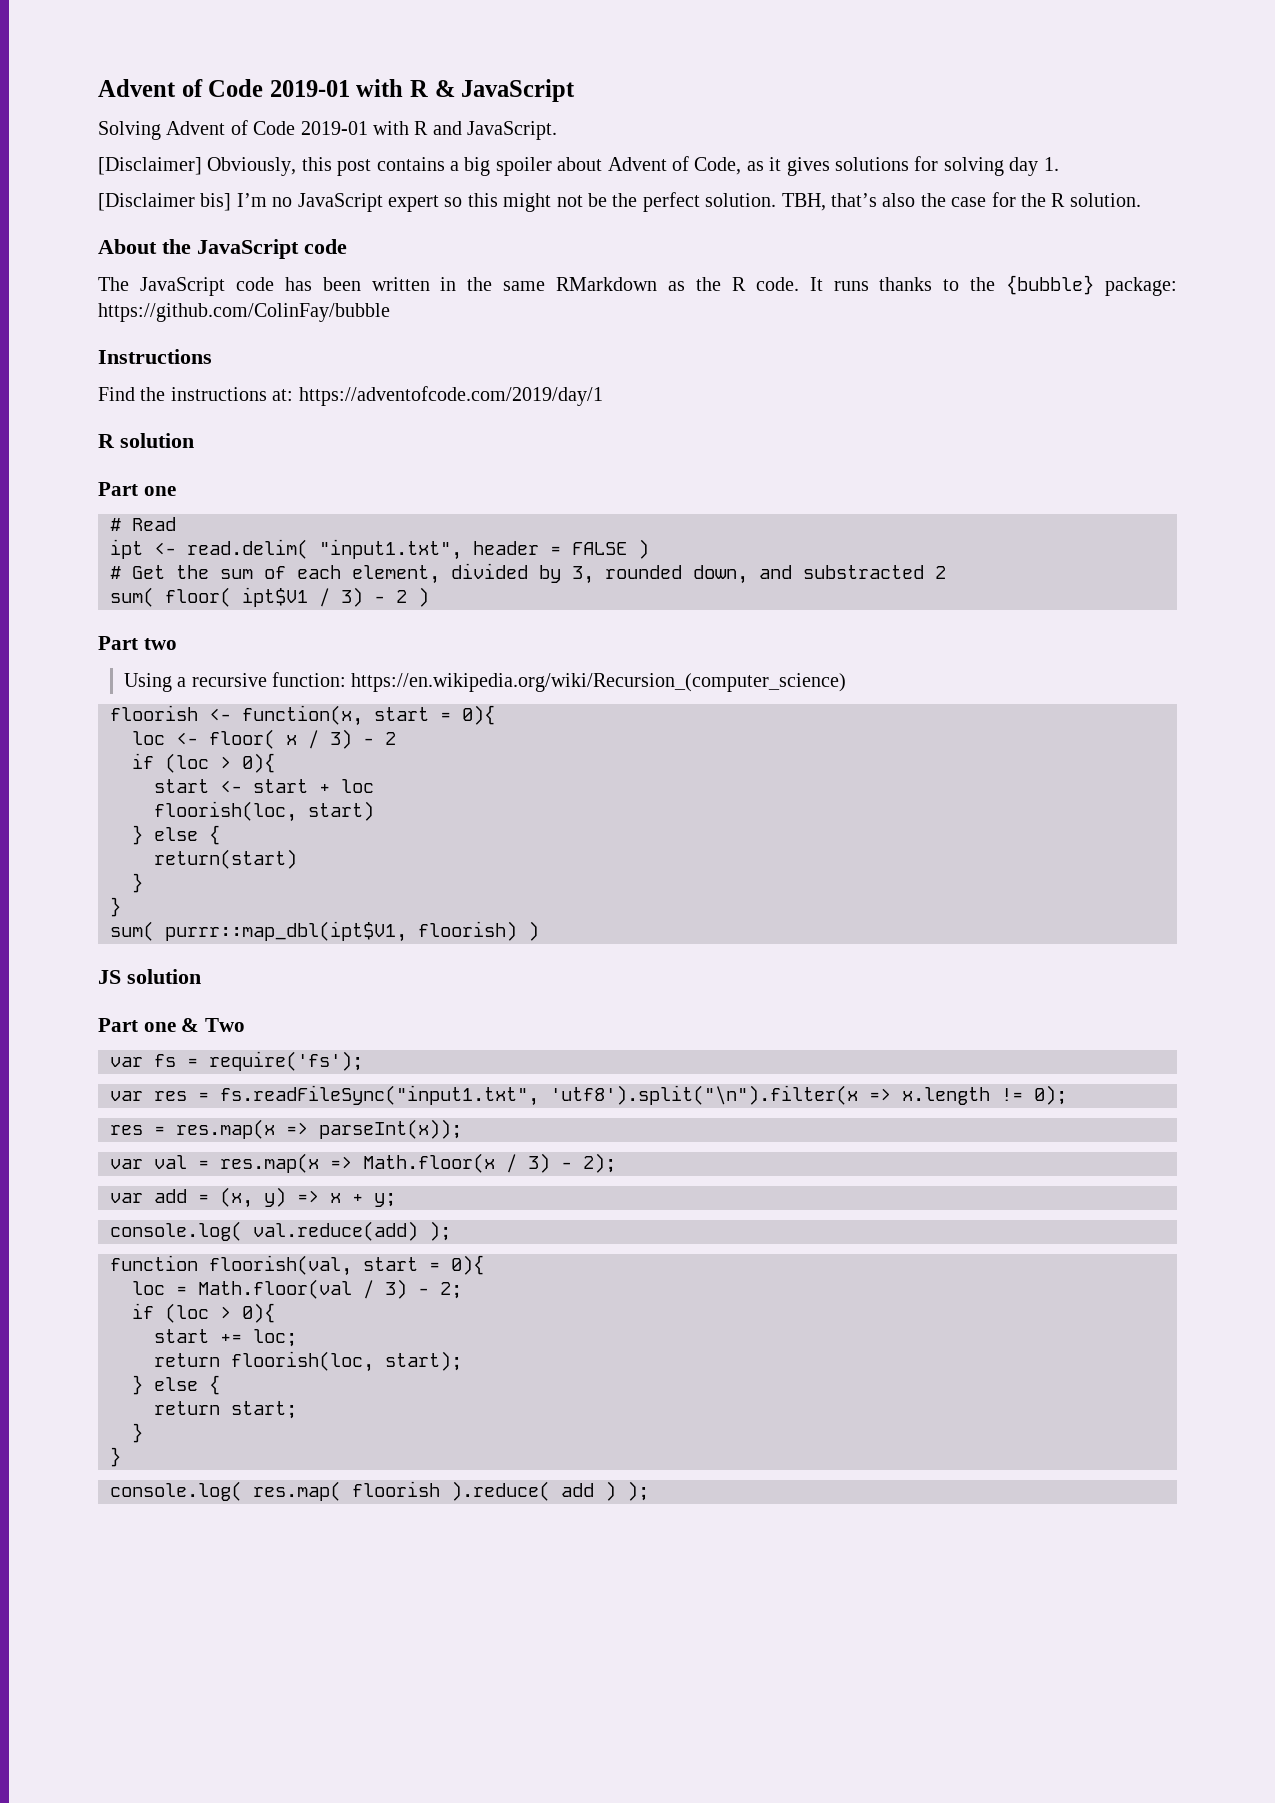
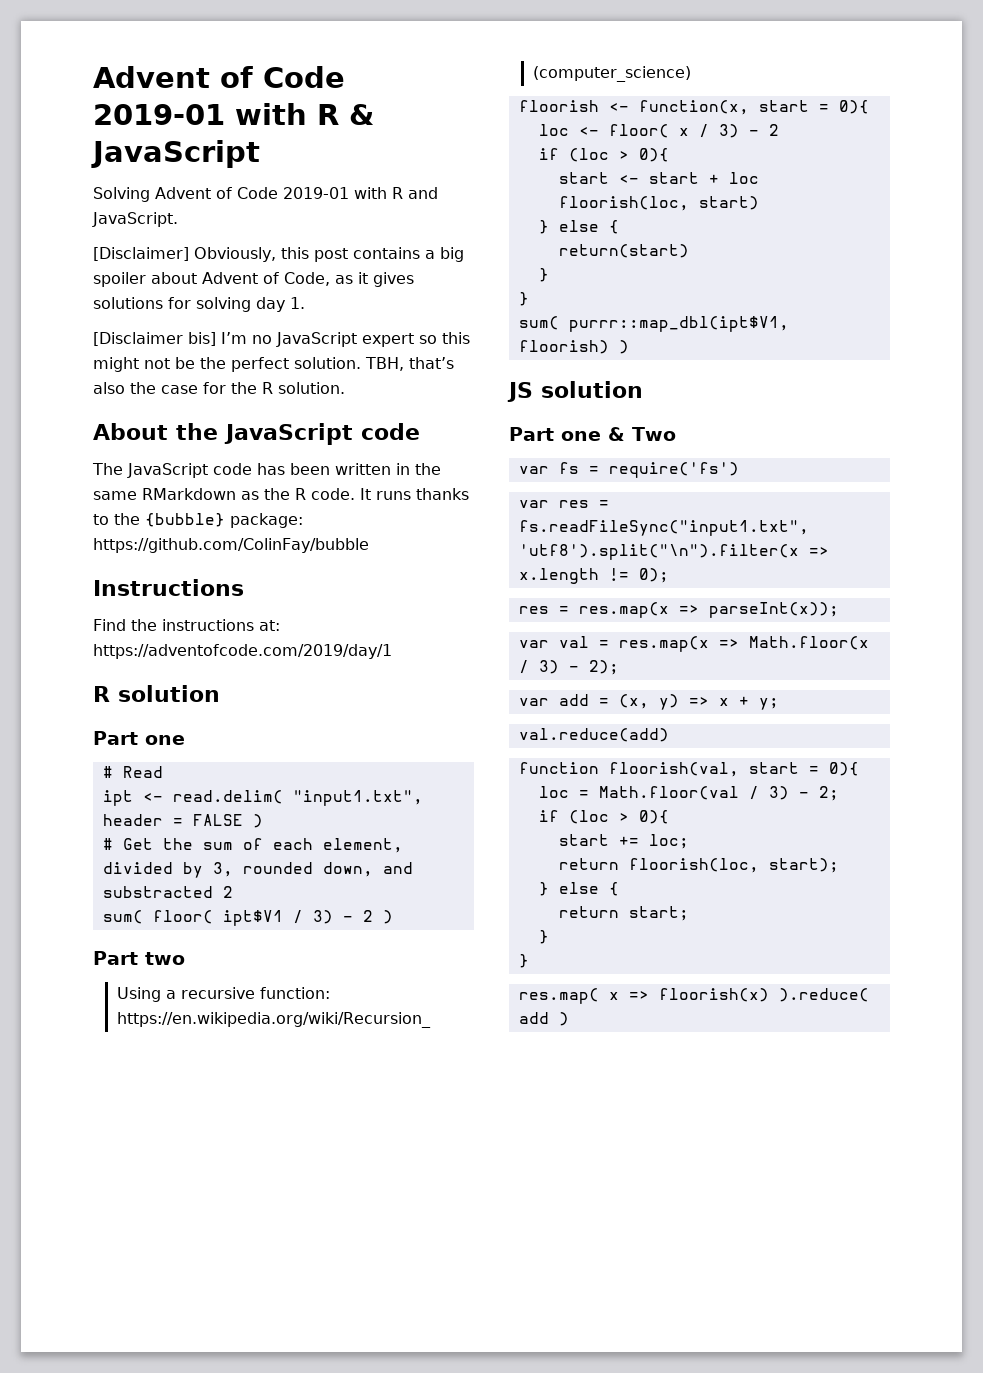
- var fs = require('fs');
+ var fs = require('fs')
- console.log( val.reduce(add) );
+ val.reduce(add)
- console.log( res.map( floorish ).reduce( add ) );
+ res.map( x => floorish(x) ).reduce( add )

